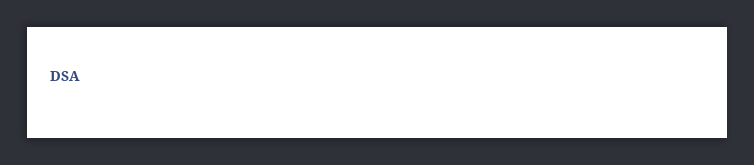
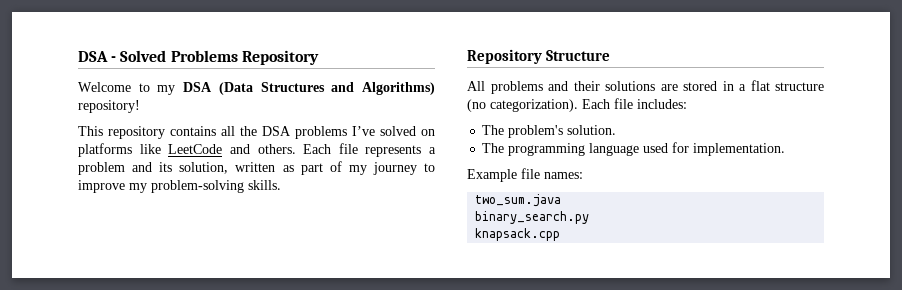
- DSA
+ DSA - Solved Problems Repository
+ Welcome to my DSA (Data Structures and Algorithms) repository!
+ This repository contains all the DSA problems I’ve solved on platforms like LeetCode and others. Each file represents a problem and its solution, written as part of my journey to improve my problem-solving skills.
+ Repository Structure
+ All problems and their solutions are stored in a flat structure (no categorization). Each file includes:
+ The problem's solution.
+ The programming language used for implementation.
+ Example file names:
+ two_sum.java
+ binary_search.py
+ knapsack.cpp

